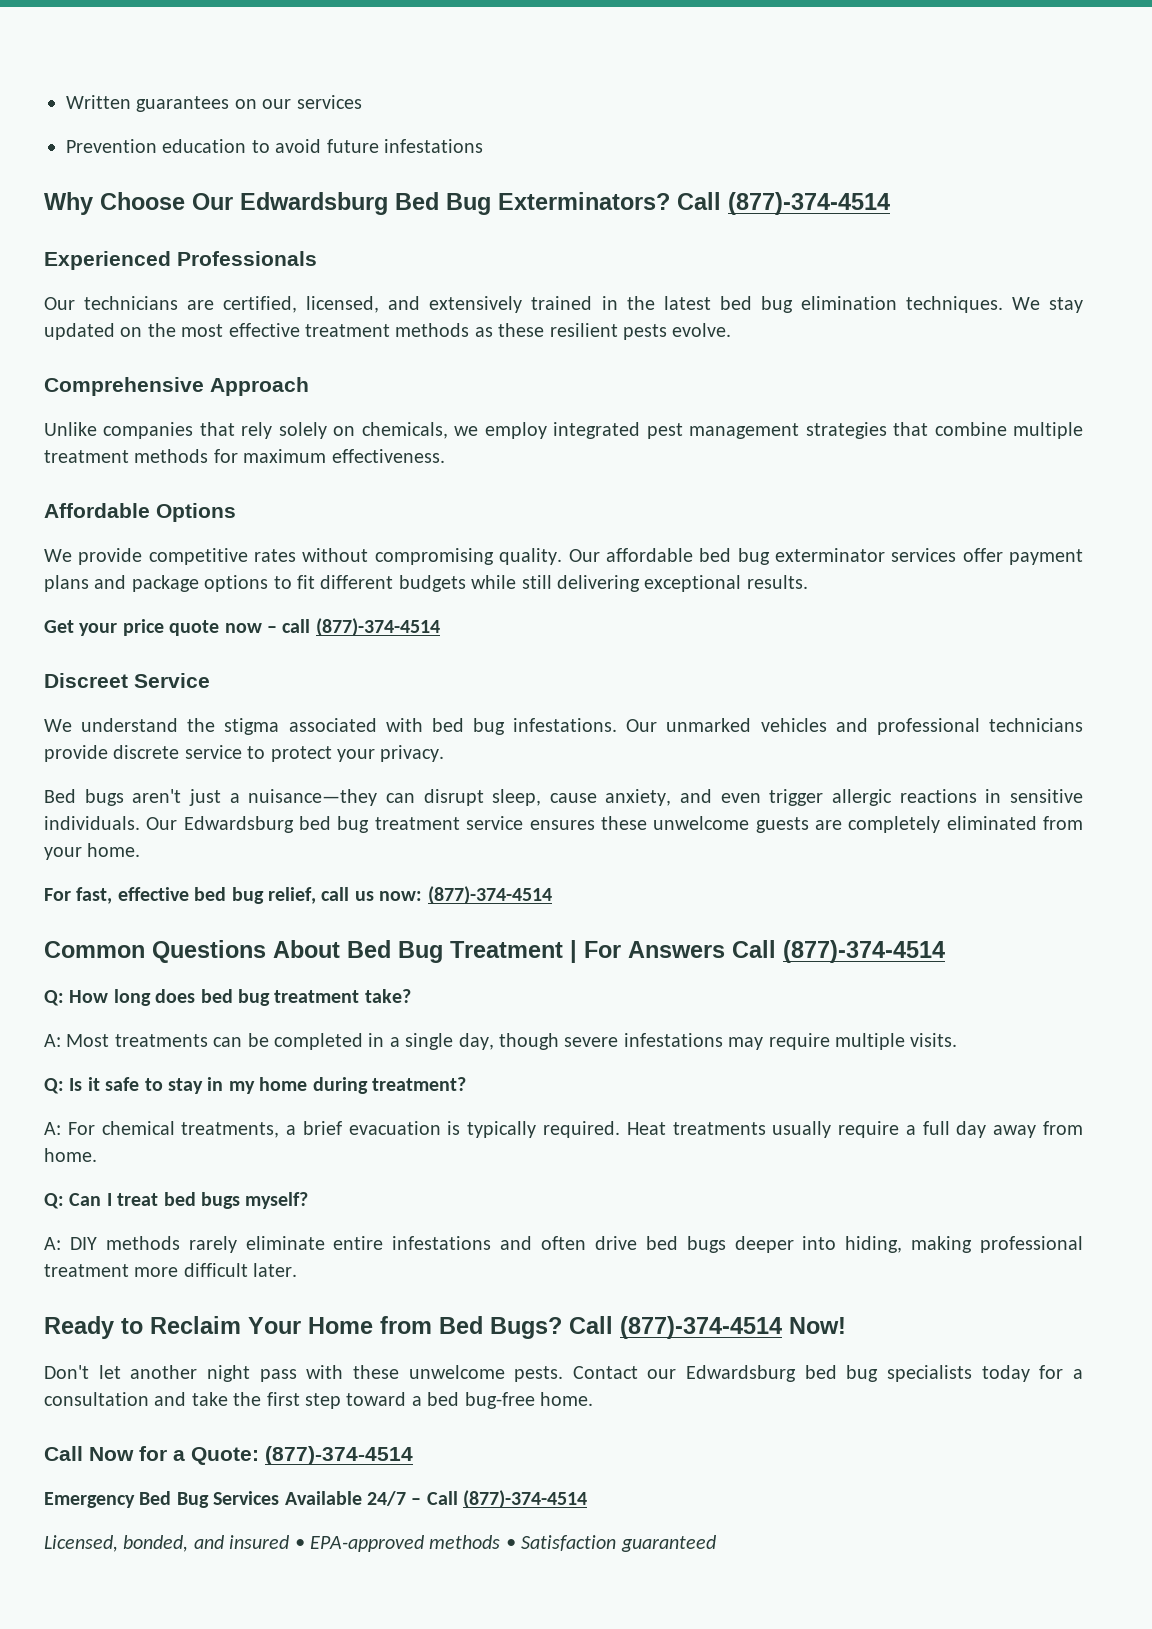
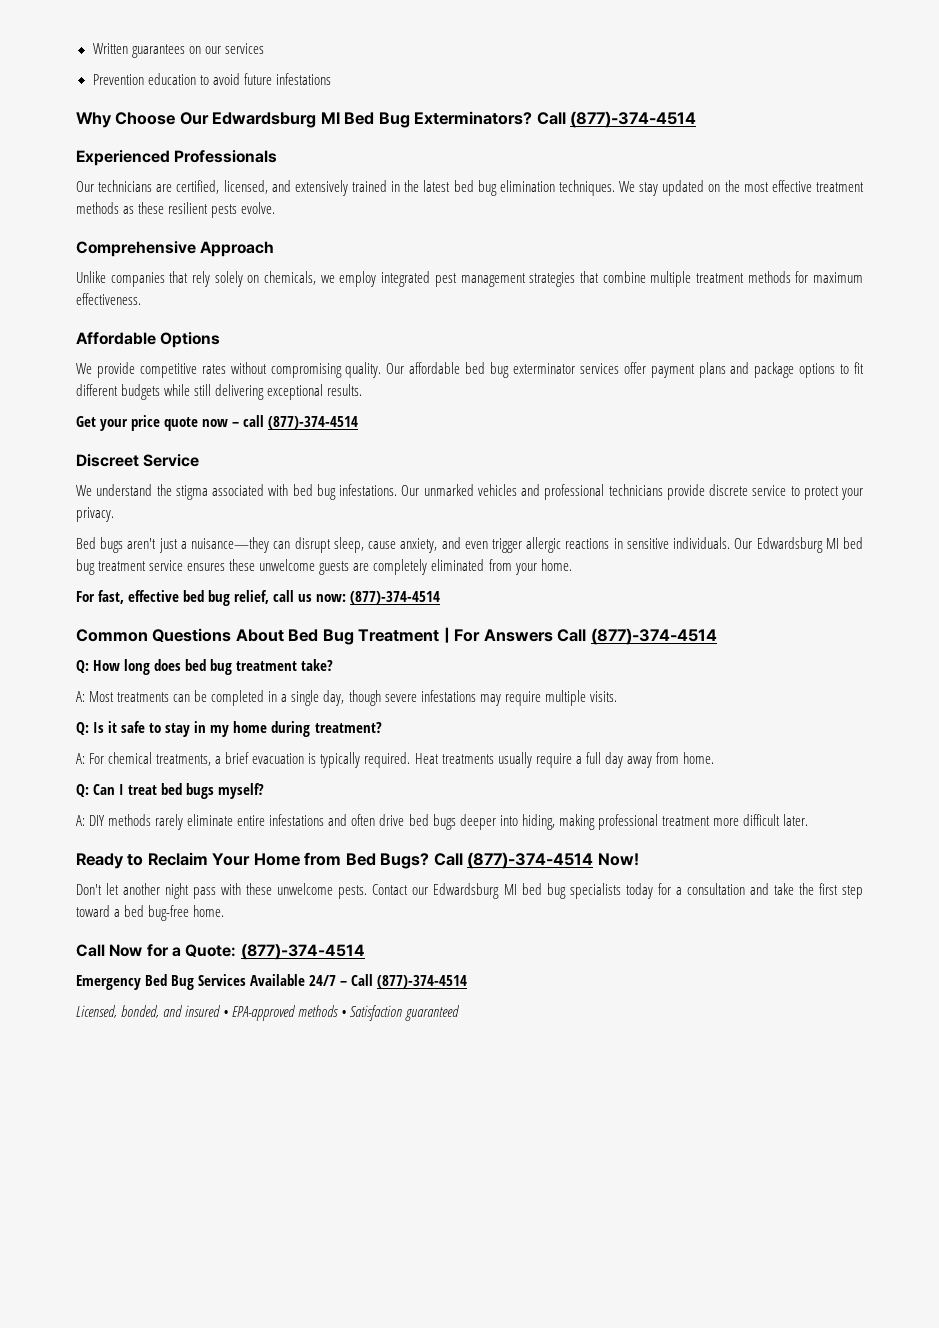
- Why Choose Our Edwardsburg Bed Bug Exterminators?
+ Why Choose Our Edwardsburg MI Bed Bug Exterminators?
- Our Edwardsburg bed bug treatment service ensures these unwelcome guests are completely eliminated from your home.
+ Our Edwardsburg MI bed bug treatment service ensures these unwelcome guests are completely eliminated from your home.
- Contact our Edwardsburg bed bug specialists today for a consultation and take the first step toward a bed bug-free home.
+ Contact our Edwardsburg MI bed bug specialists today for a consultation and take the first step toward a bed bug-free home.

